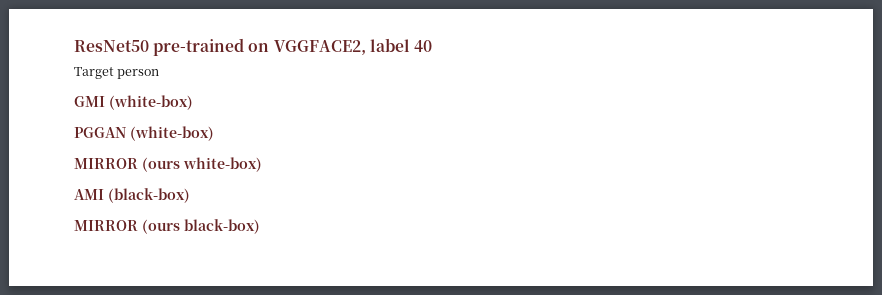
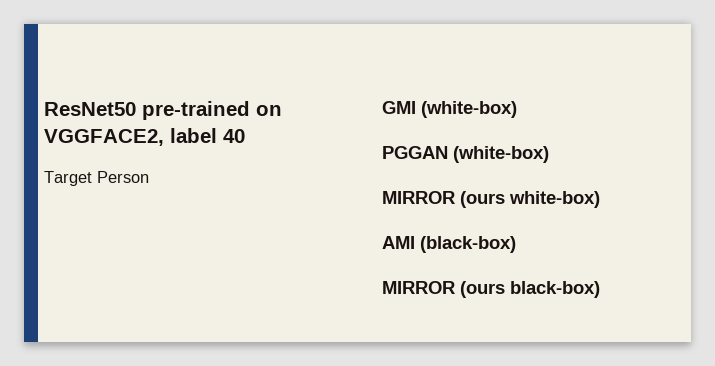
- Target person
+ Target Person

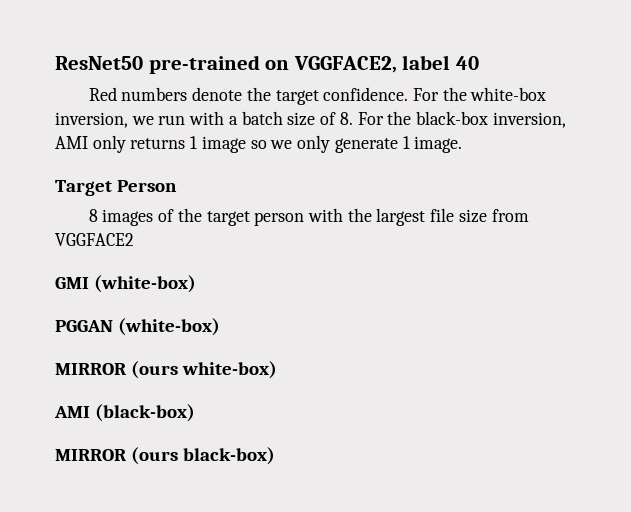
+ Red numbers denote the target confidence. For the white-box inversion, we run with a batch size of 8. For the black-box inversion, AMI only returns 1 image so we only generate 1 image.
  Target Person
+ 8 images of the target person with the largest file size from VGGFACE2

